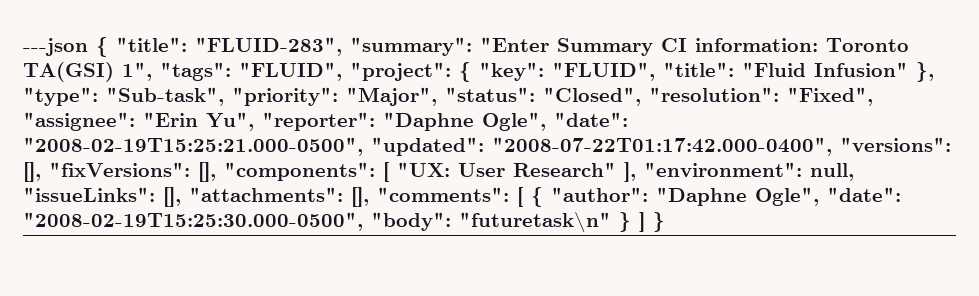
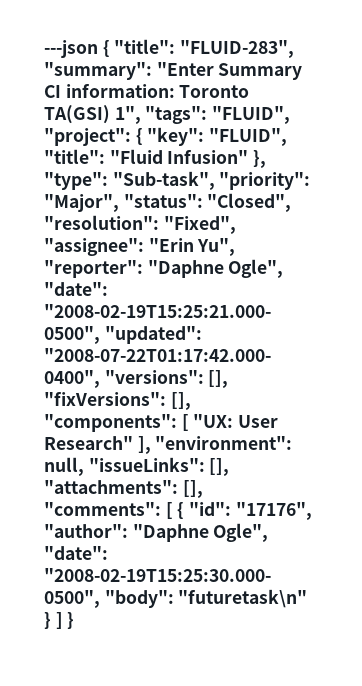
- [ { "author":
+ [ { "id": "17176", "author":

